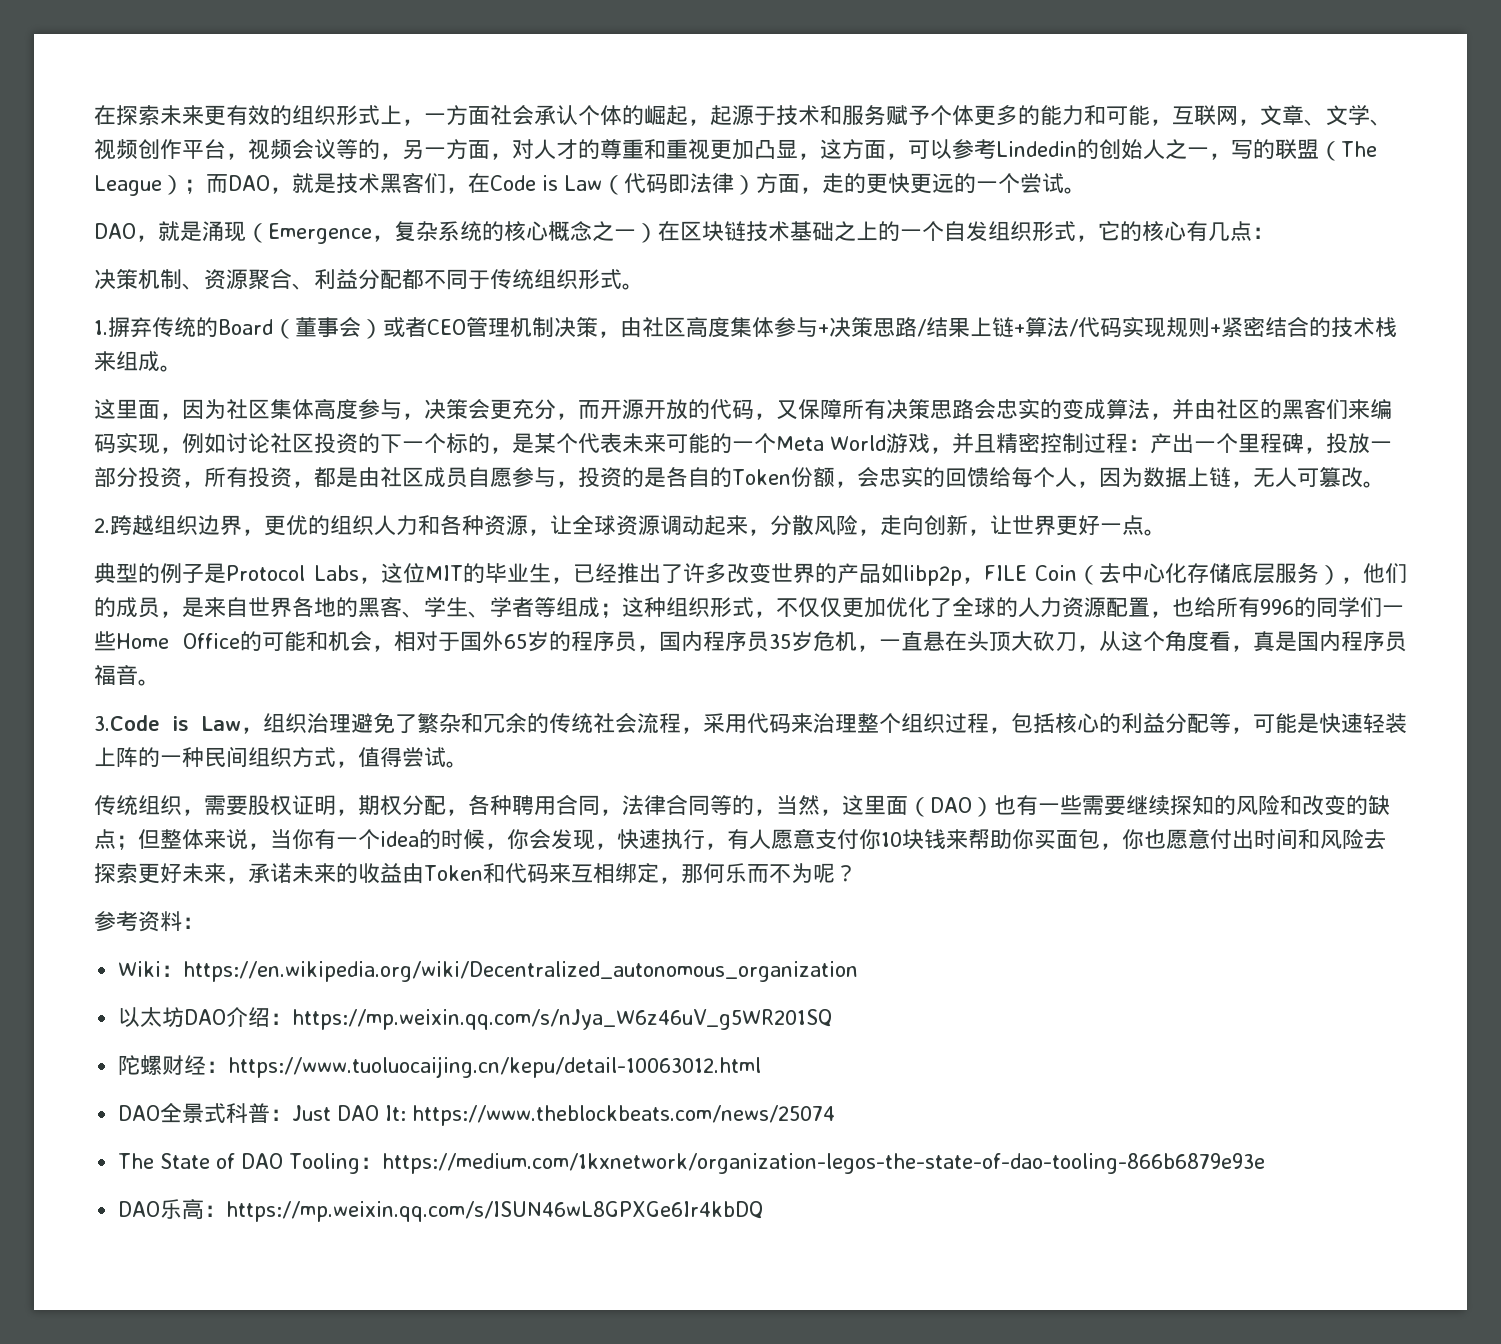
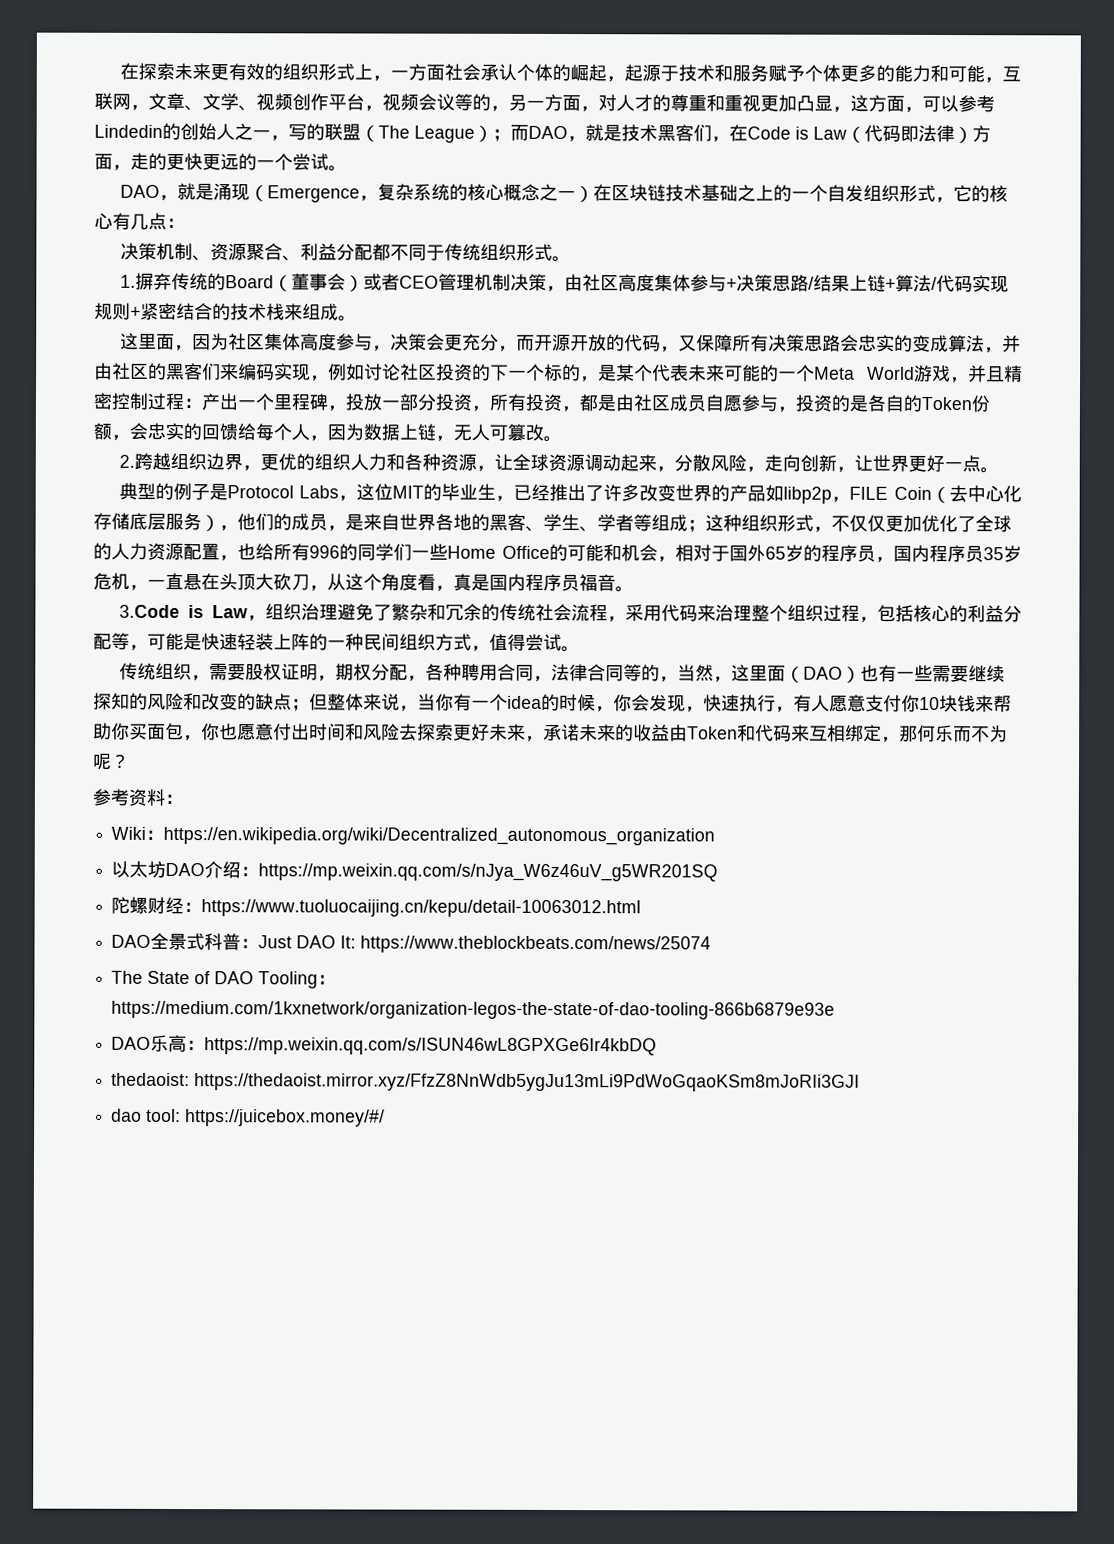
+ thedaoist: https://thedaoist.mirror.xyz/FfzZ8NnWdb5ygJu13mLi9PdWoGqaoKSm8mJoRIi3GJI
+ dao tool: https://juicebox.money/#/

